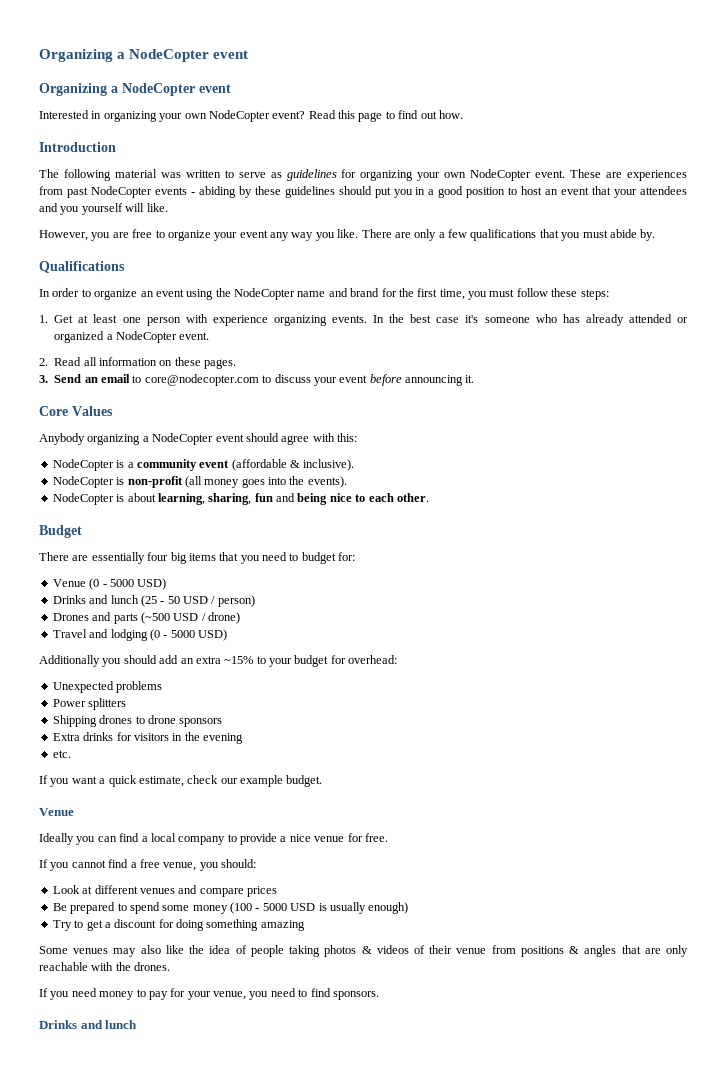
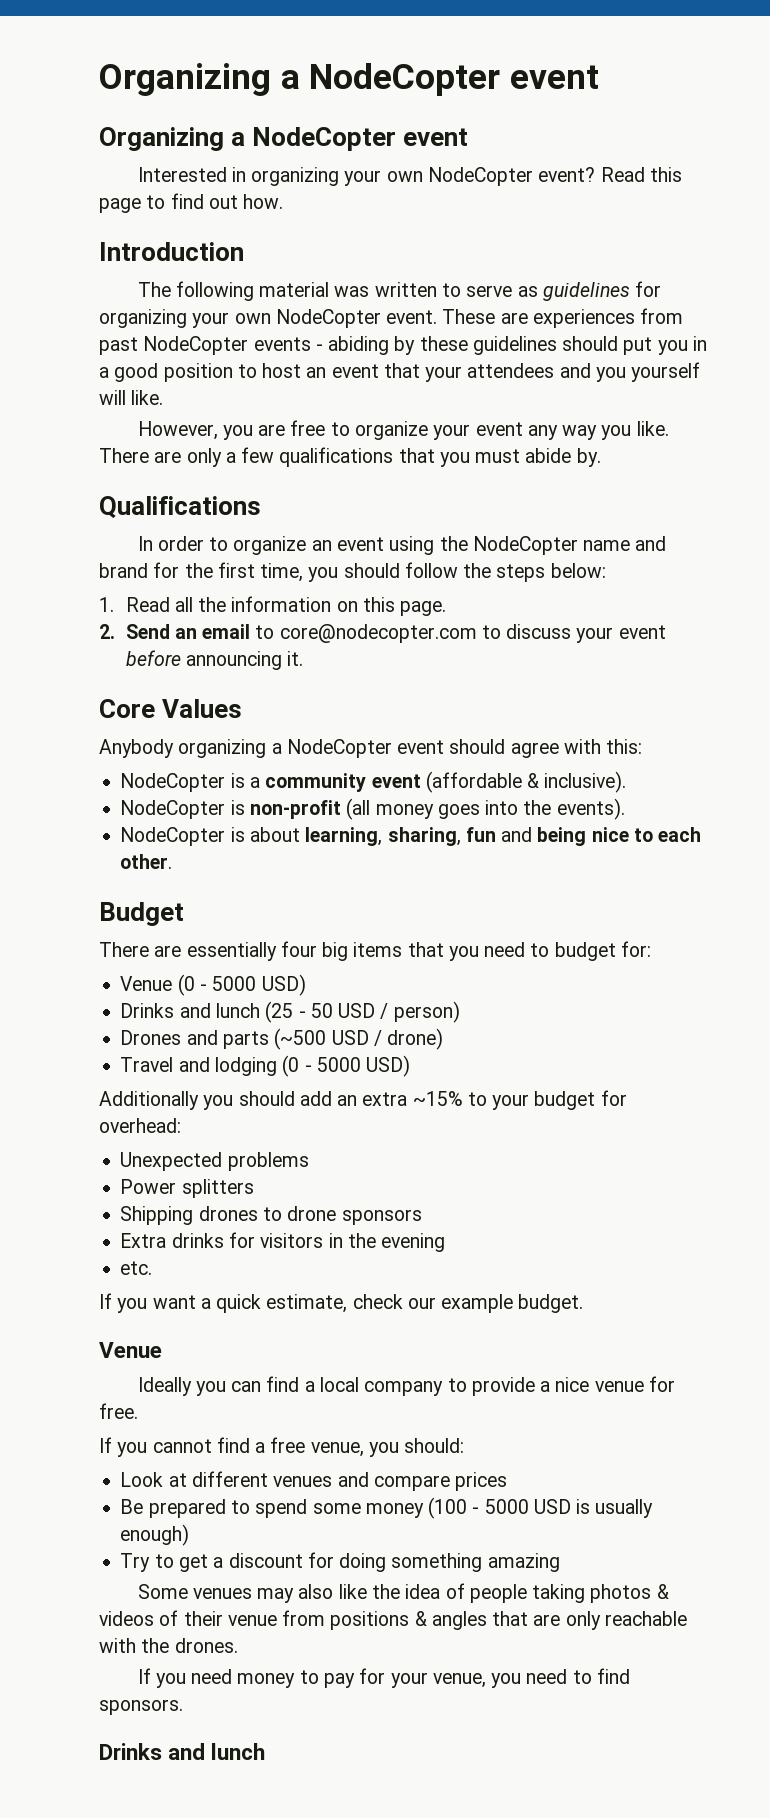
- In order to organize an event using the NodeCopter name and brand for the first time, you must follow these steps:
- 1. Get at least one person with experience organizing events. In the best case it's someone who has already attended or organized a NodeCopter event.
- 2. Read all information on these pages.
- 3. Send an email to core@nodecopter.com to discuss your event before announcing it.
+ In order to organize an event using the NodeCopter name and brand for the first time, you should follow the steps below:
+ 1. Read all the information on this page.
+ 2. Send an email to core@nodecopter.com to discuss your event before announcing it.

